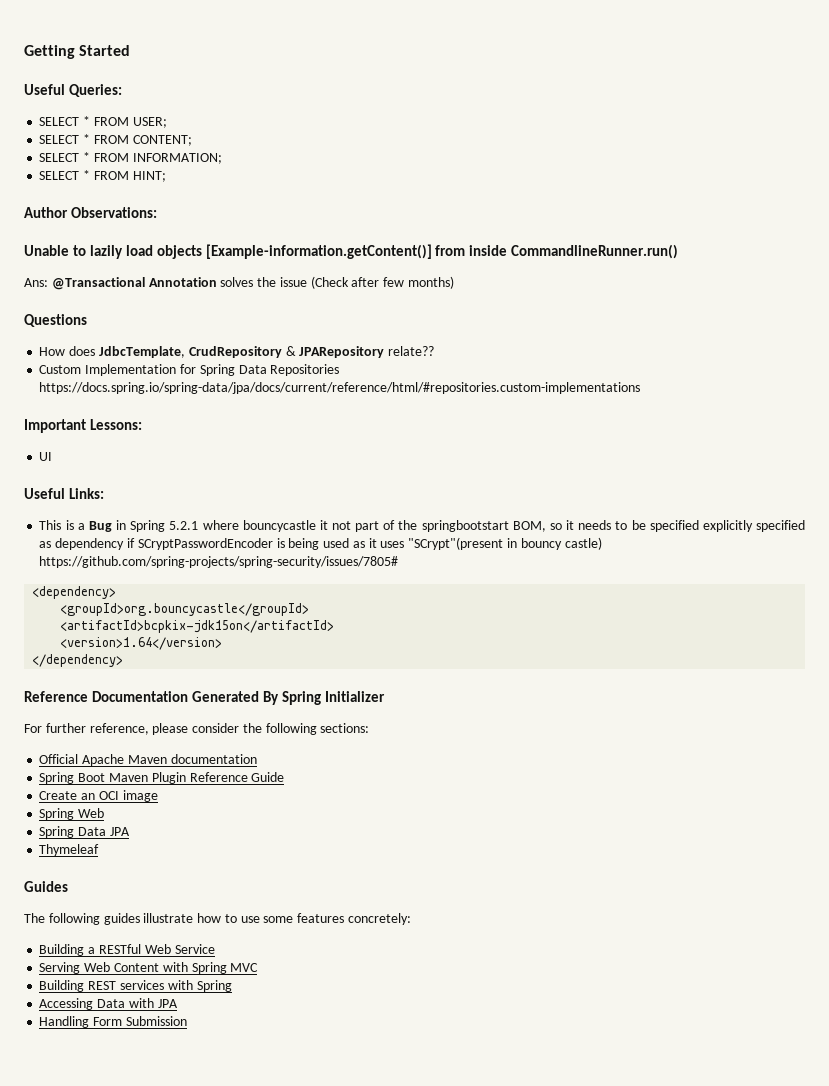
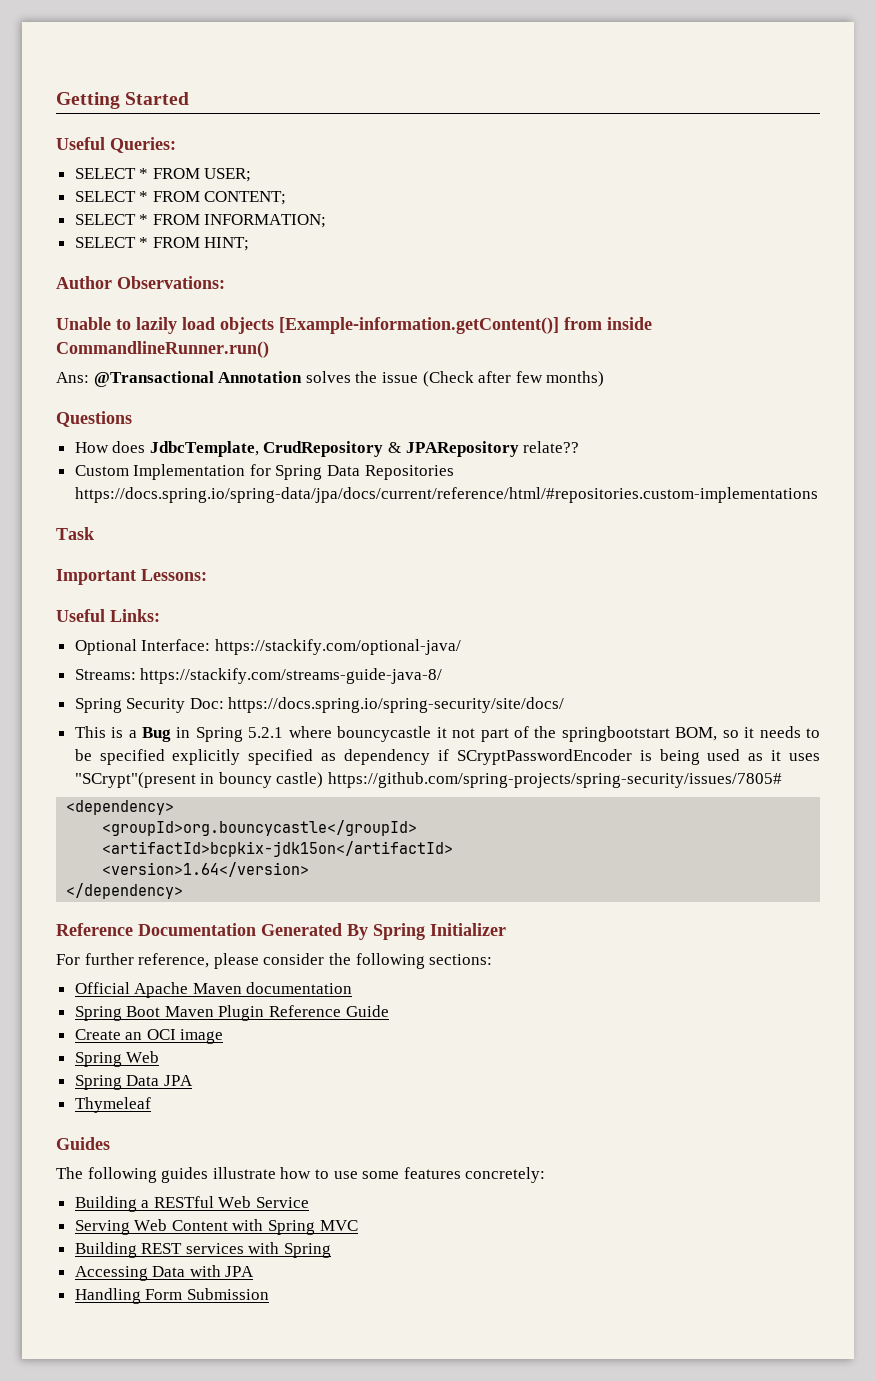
+ Task
- UI
+ Optional Interface: https://stackify.com/optional-java/
+ Streams: https://stackify.com/streams-guide-java-8/
+ Spring Security Doc: https://docs.spring.io/spring-security/site/docs/

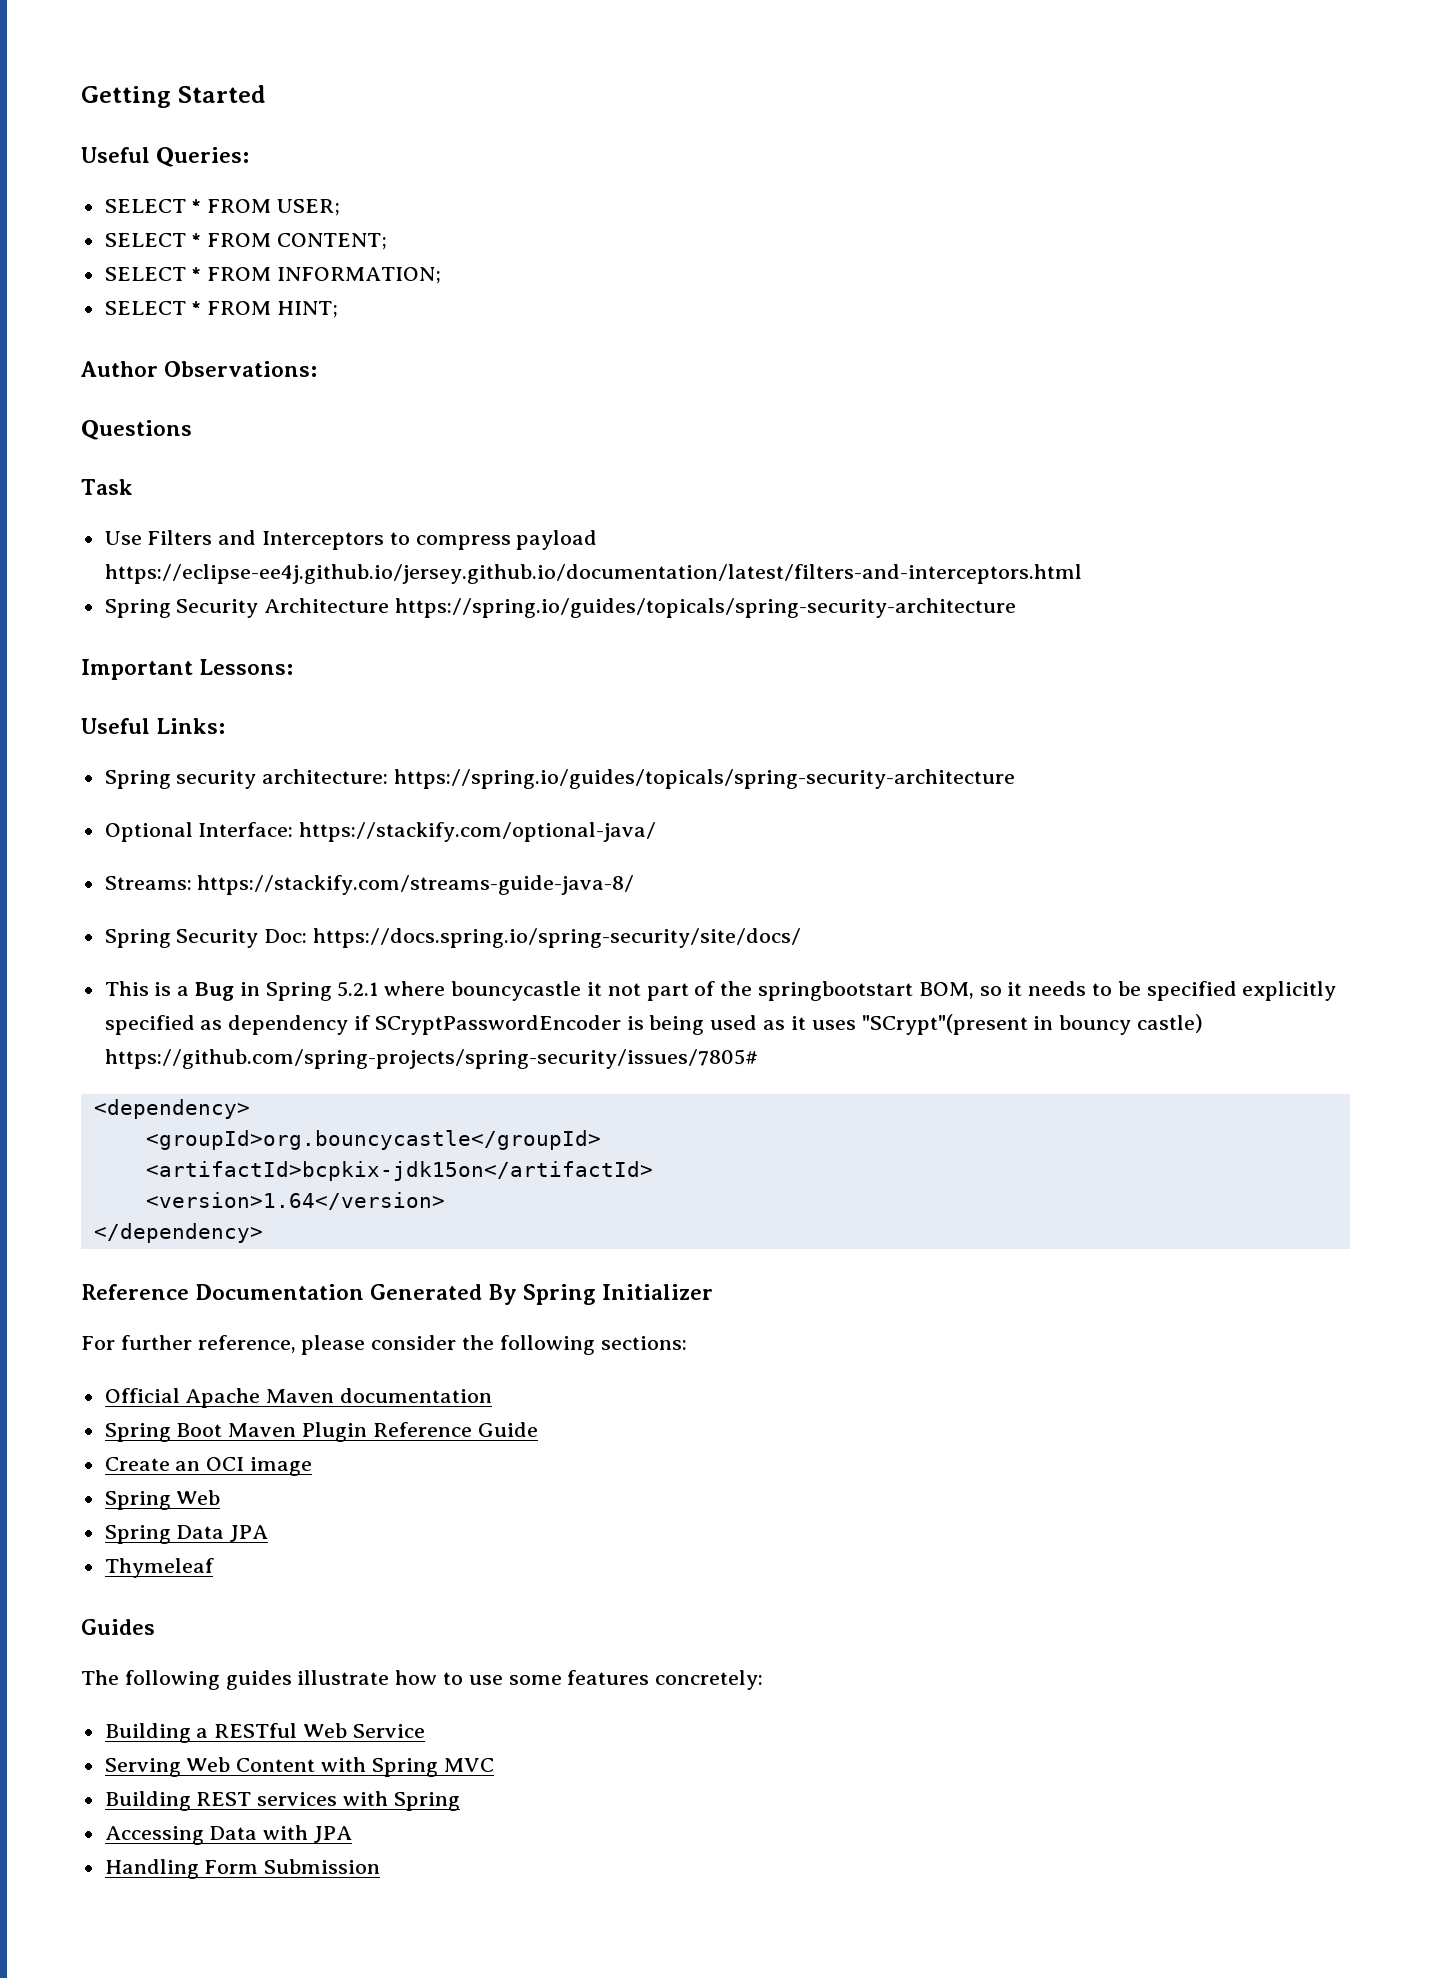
- Unable to lazily load objects [Example-information.getContent()] from inside CommandlineRunner.run()
- Ans: @Transactional Annotation solves the issue (Check after few months)
  Questions
- How does JdbcTemplate, CrudRepository & JPARepository relate??
- Custom Implementation for Spring Data Repositories https://docs.spring.io/spring-data/jpa/docs/current/reference/html/#repositories.custom-implementations
  Task
+ Use Filters and Interceptors to compress payload https://eclipse-ee4j.github.io/jersey.github.io/documentation/latest/filters-and-interceptors.html
+ Spring Security Architecture https://spring.io/guides/topicals/spring-security-architecture
+ Spring security architecture: https://spring.io/guides/topicals/spring-security-architecture

